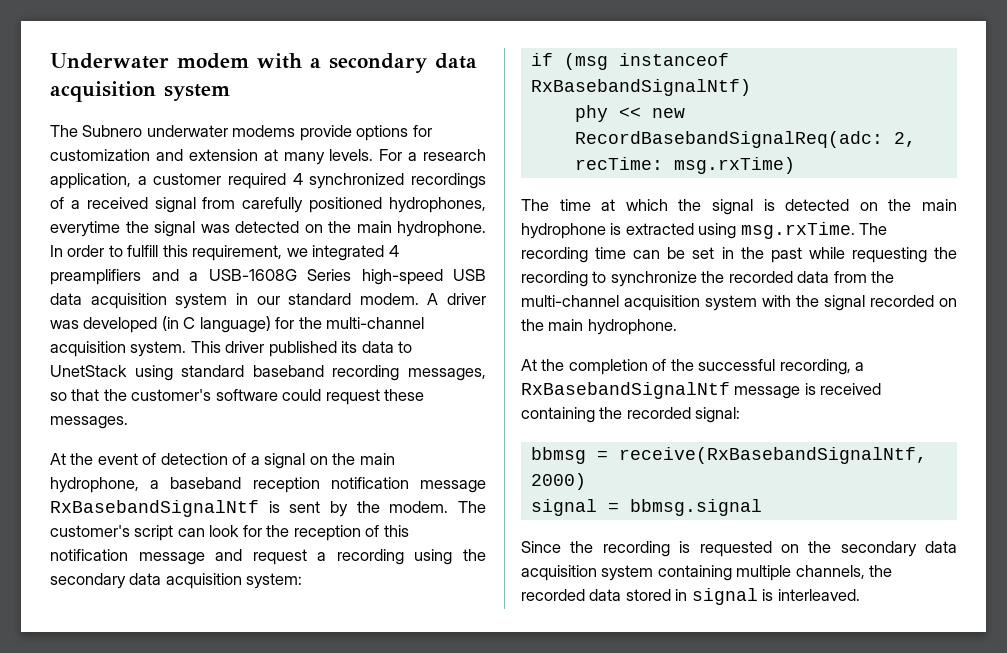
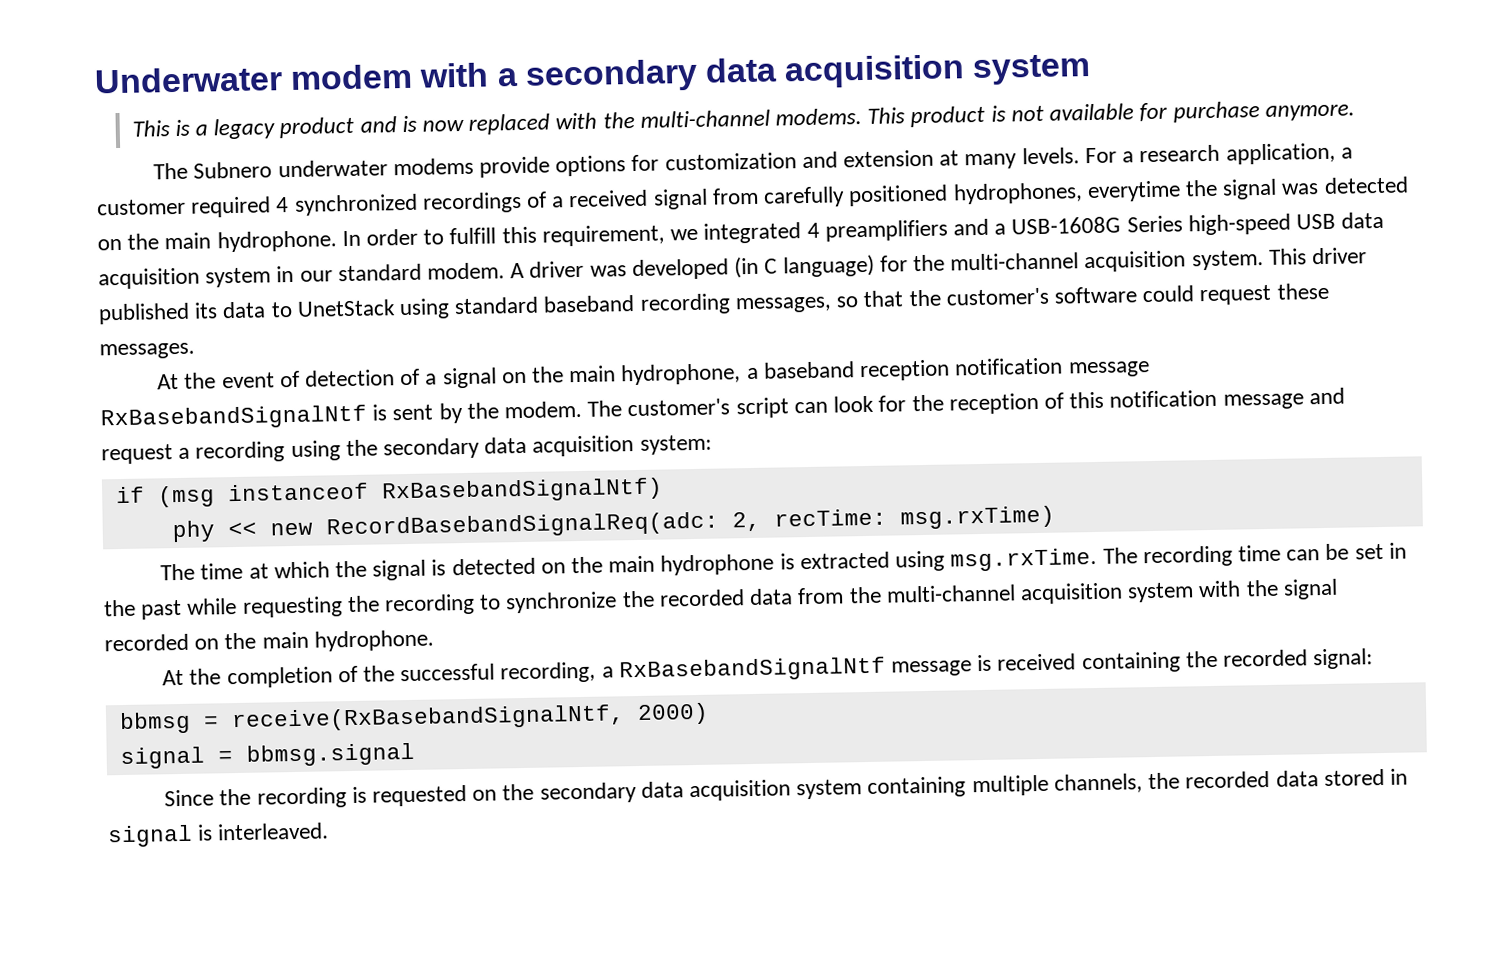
+ This is a legacy product and is now replaced with the multi-channel modems. This product is not available for purchase anymore.

